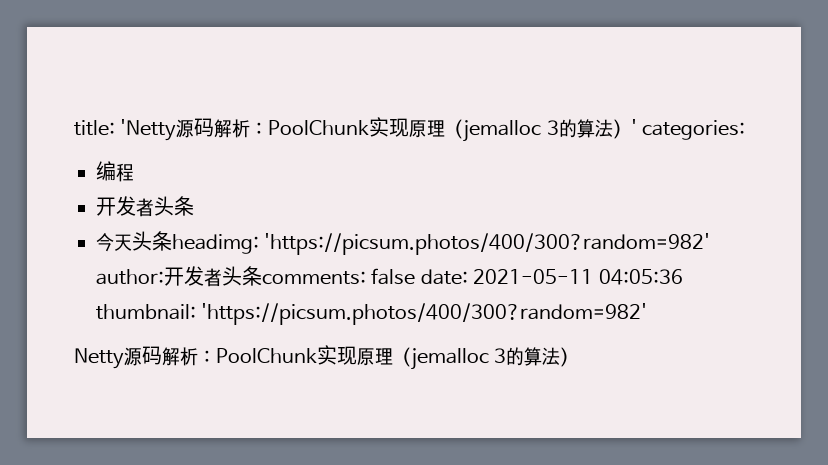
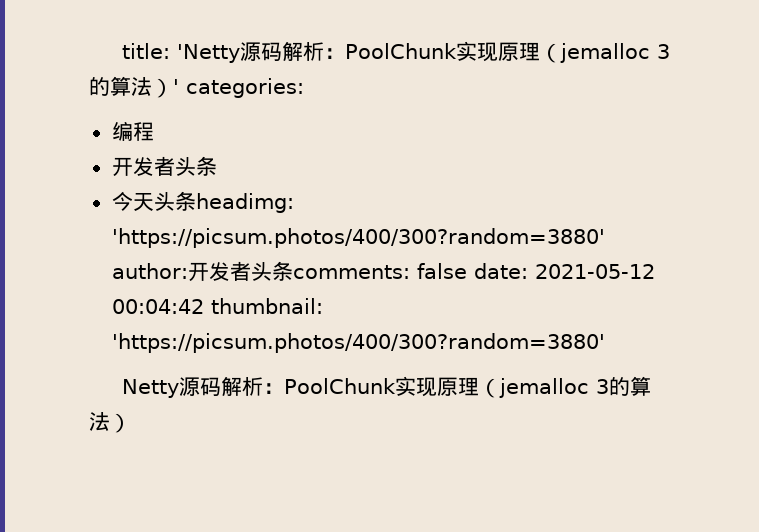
- 今天头条headimg: 'https://picsum.photos/400/300?random=982' author:开发者头条comments: false date: 2021-05-11 04:05:36 thumbnail: 'https://picsum.photos/400/300?random=982'
+ 今天头条headimg: 'https://picsum.photos/400/300?random=3880' author:开发者头条comments: false date: 2021-05-12 00:04:42 thumbnail: 'https://picsum.photos/400/300?random=3880'

